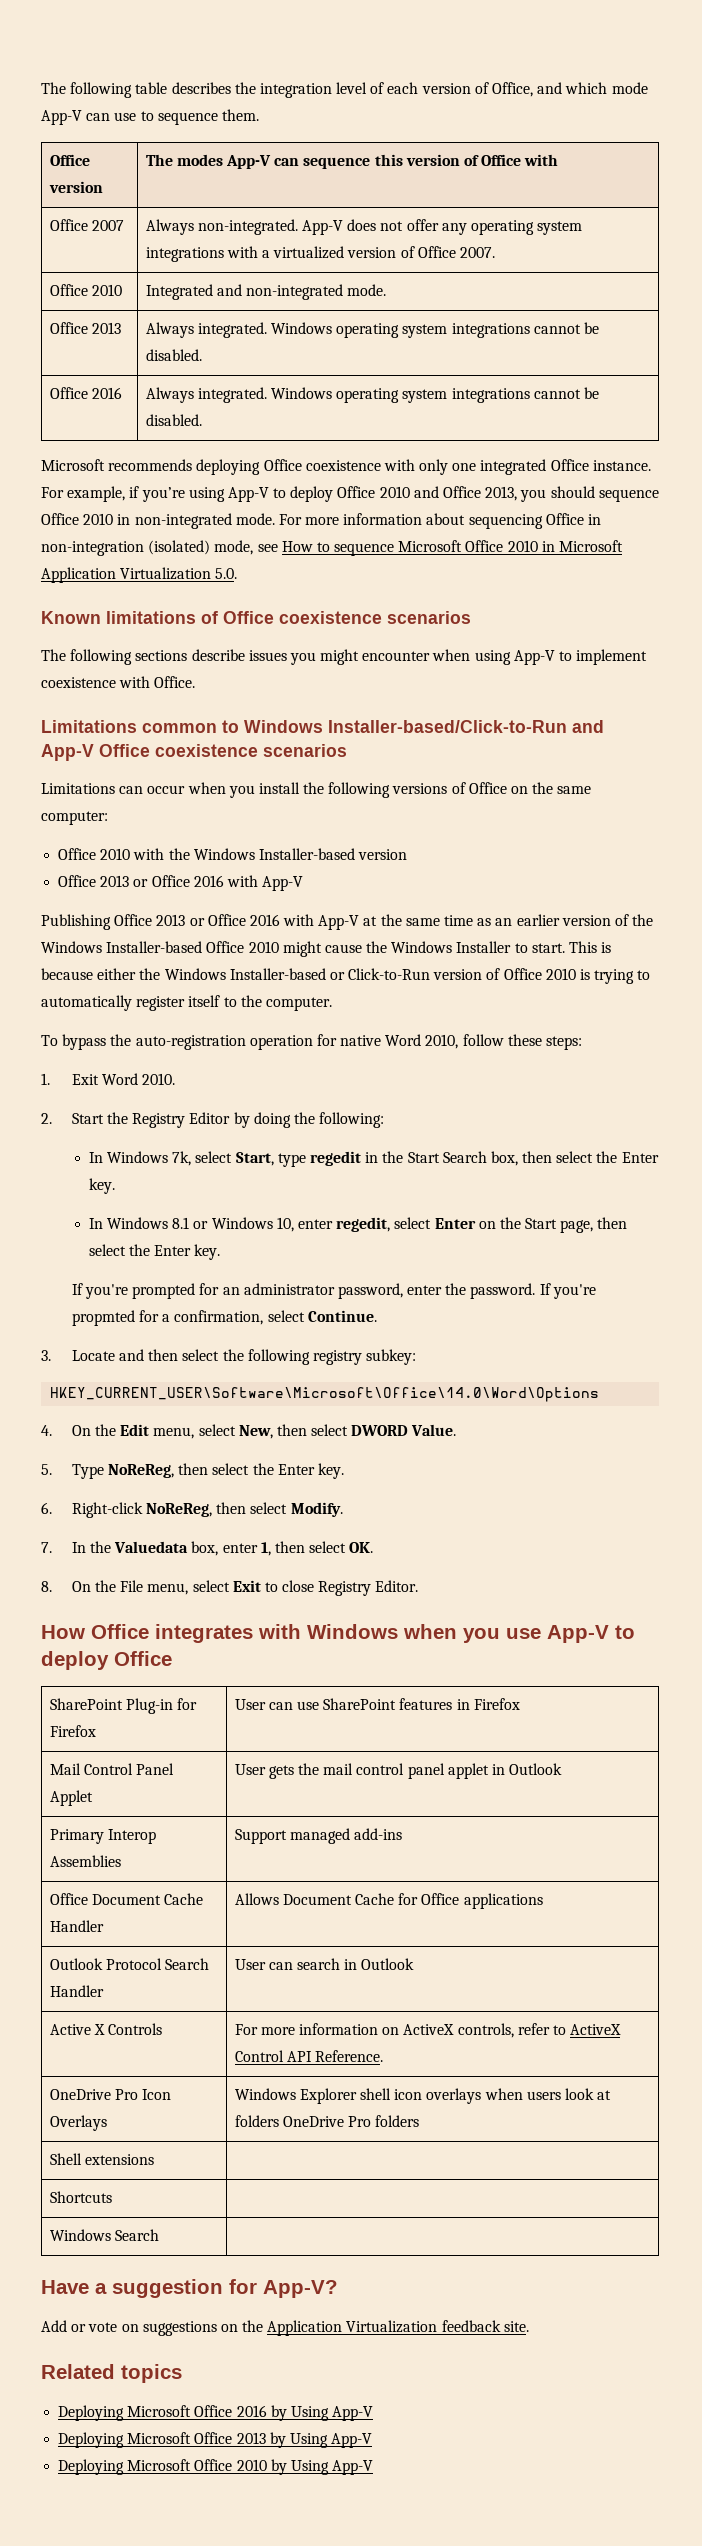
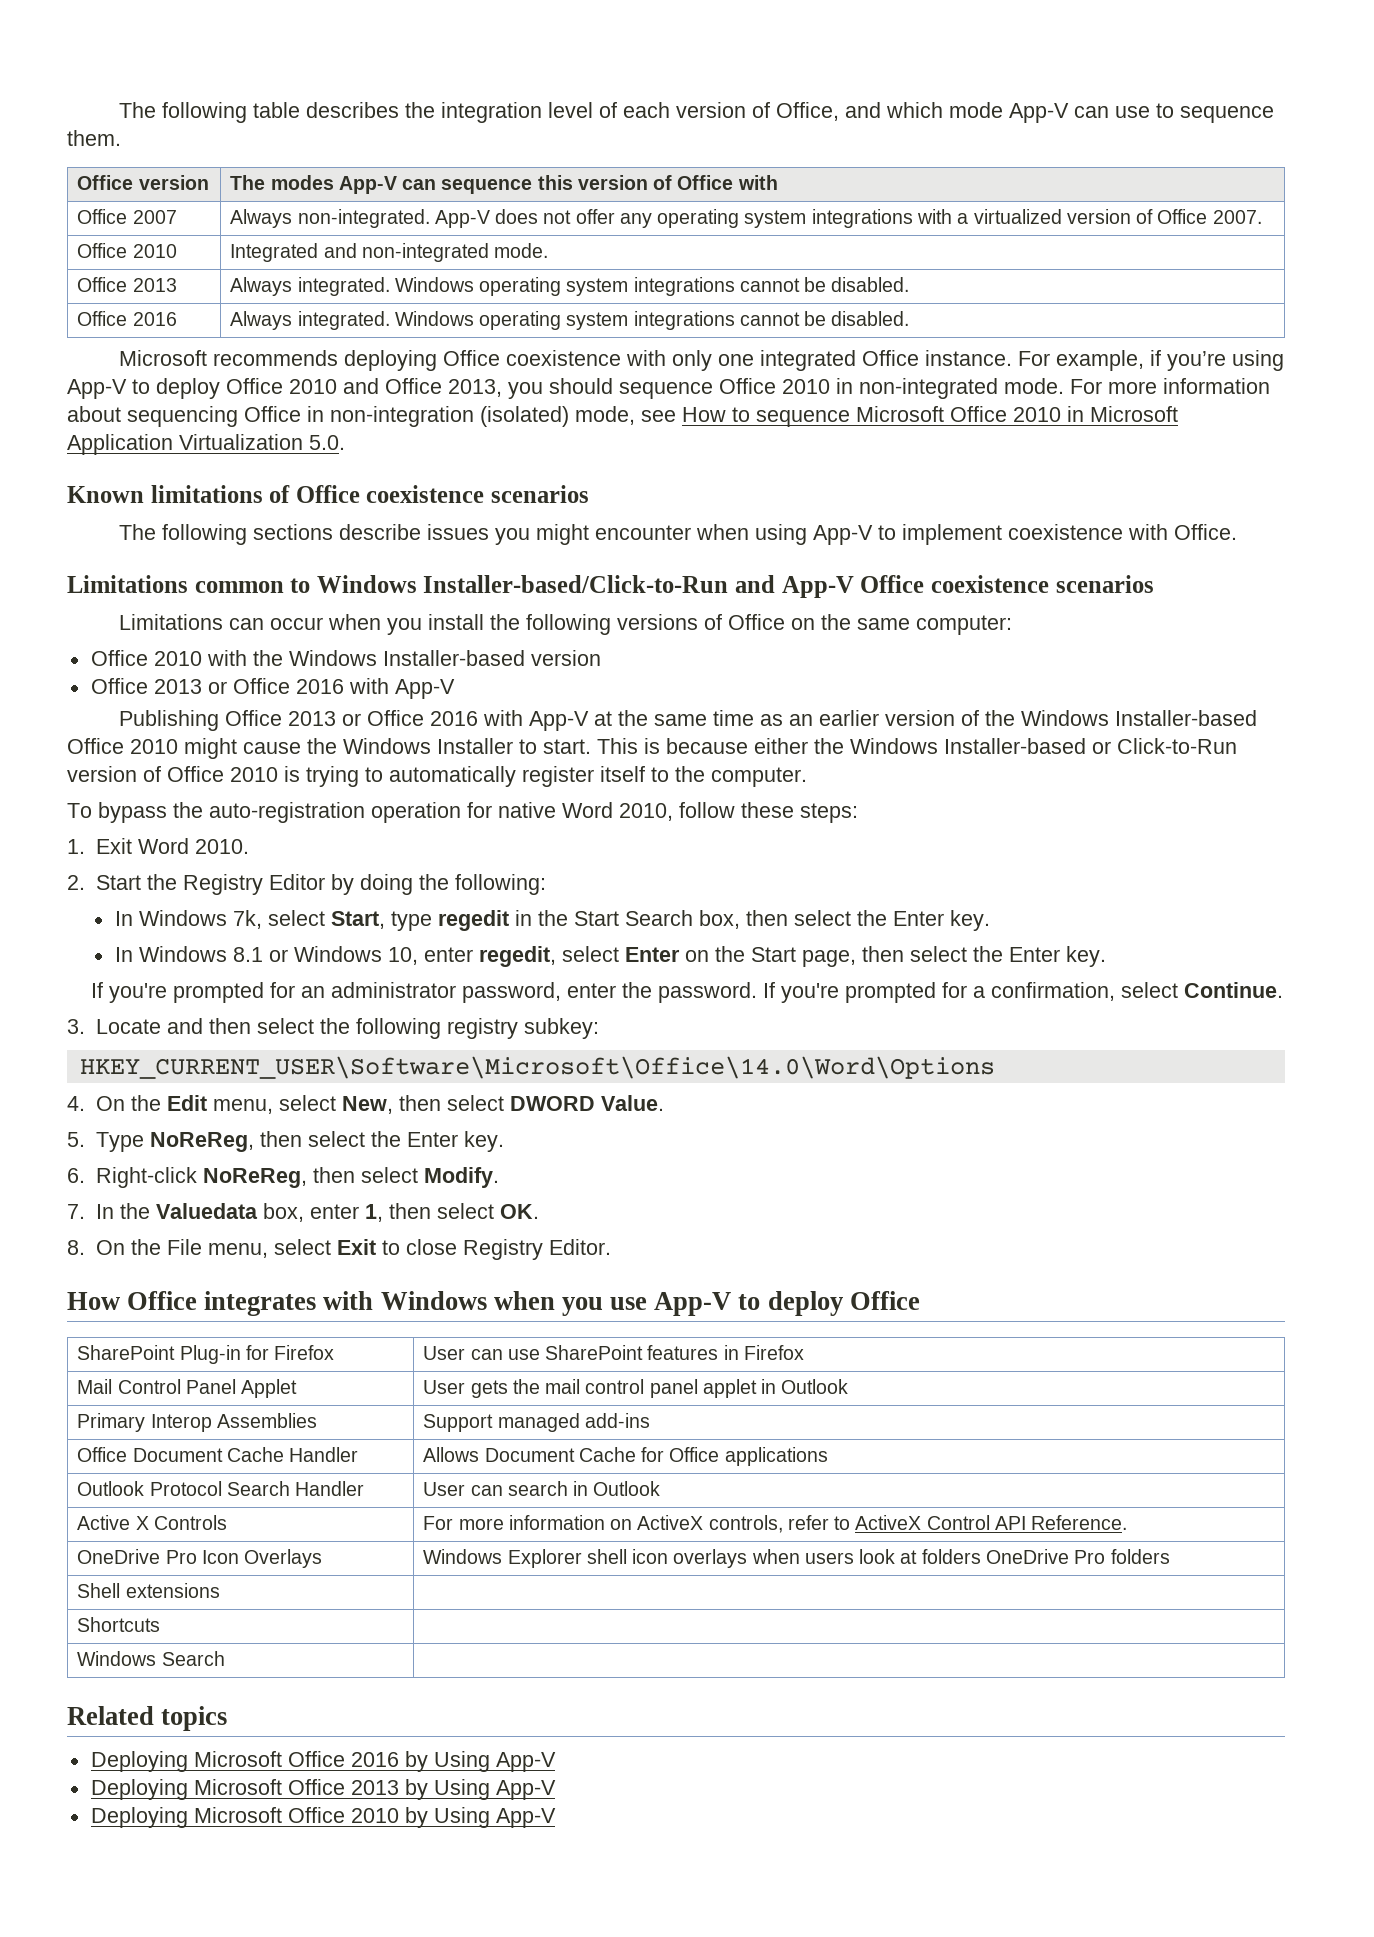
- If you're propmted for a confirmation, select Continue.
+ If you're prompted for a confirmation, select Continue.
- Have a suggestion for App-V?
- Add or vote on suggestions on the Application Virtualization feedback site.

